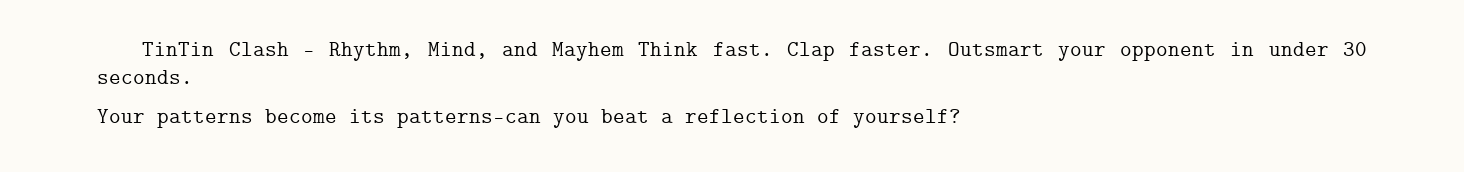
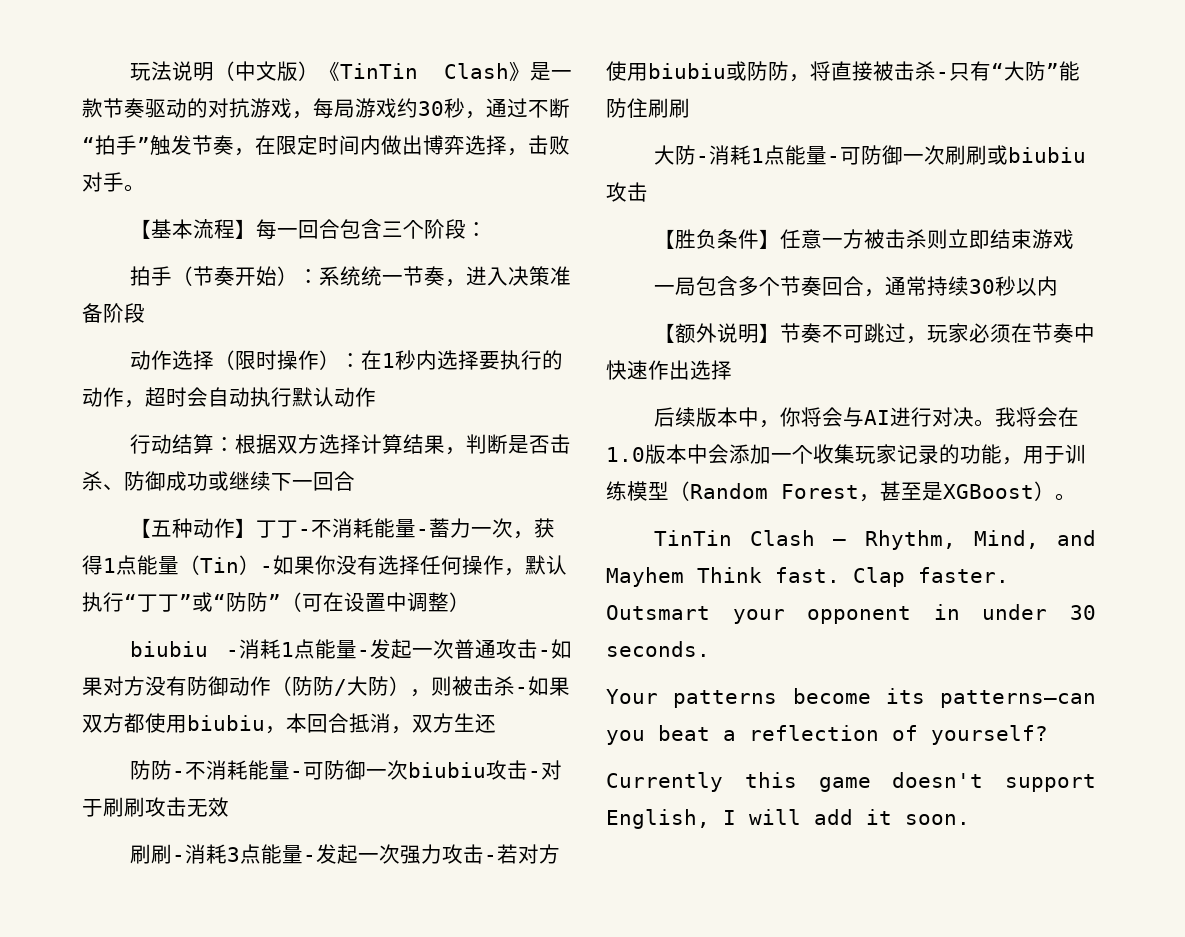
+ 玩法说明（中文版）《TinTin Clash》是一款节奏驱动的对抗游戏，每局游戏约30秒，通过不断“拍手”触发节奏，在限定时间内做出博弈选择，击败对手。
+ 【基本流程】每一回合包含三个阶段：
+ 拍手（节奏开始）：系统统一节奏，进入决策准备阶段
+ 动作选择（限时操作）：在1秒内选择要执行的动作，超时会自动执行默认动作
+ 行动结算：根据双方选择计算结果，判断是否击杀、防御成功或继续下一回合
+ 【五种动作】丁丁-不消耗能量-蓄力一次，获得1点能量（Tin）-如果你没有选择任何操作，默认执行“丁丁”或“防防”（可在设置中调整）
+ biubiu -消耗1点能量-发起一次普通攻击-如果对方没有防御动作（防防/大防），则被击杀-如果双方都使用biubiu，本回合抵消，双方生还
+ 防防-不消耗能量-可防御一次biubiu攻击-对于刷刷攻击无效
+ 刷刷-消耗3点能量-发起一次强力攻击-若对方使用biubiu或防防，将直接被击杀-只有“大防”能防住刷刷
+ 大防-消耗1点能量-可防御一次刷刷或biubiu攻击
+ 【胜负条件】任意一方被击杀则立即结束游戏
+ 一局包含多个节奏回合，通常持续30秒以内
+ 【额外说明】节奏不可跳过，玩家必须在节奏中快速作出选择
+ 后续版本中，你将会与AI进行对决。我将会在1.0版本中会添加一个收集玩家记录的功能，用于训练模型（Random Forest，甚至是XGBoost）。
+ Currently this game doesn't support English, I will add it soon.

